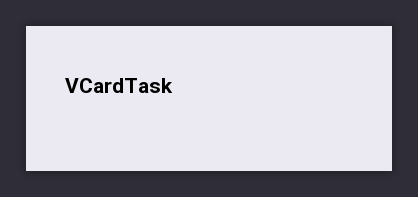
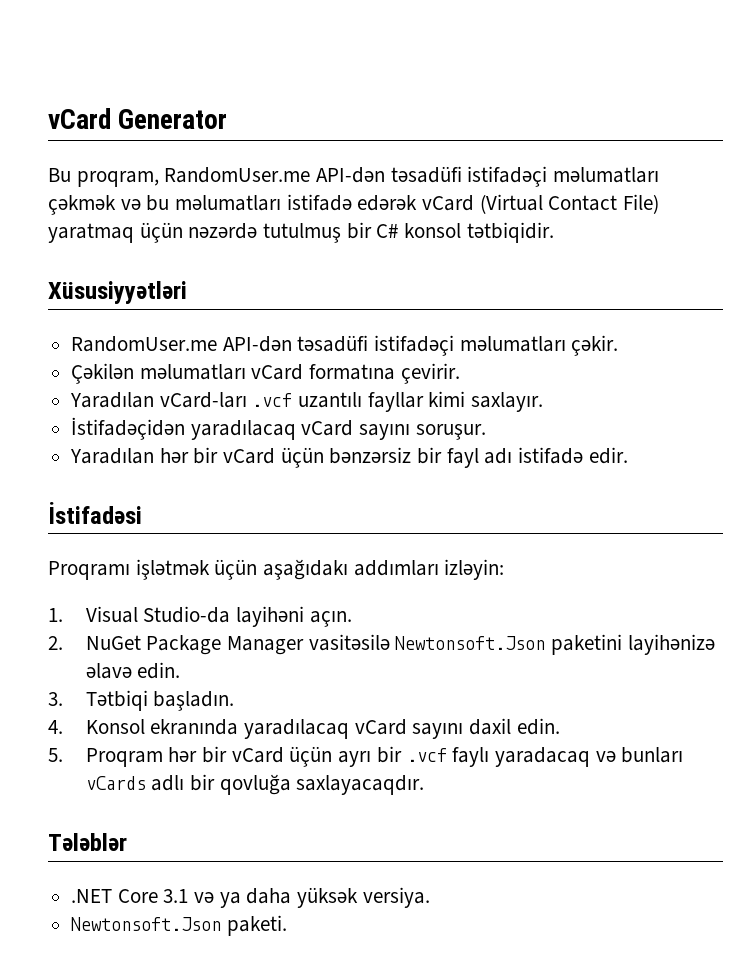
- VCardTask
+ vCard Generator
+ Bu proqram, RandomUser.me API-dən təsadüfi istifadəçi məlumatları çəkmək və bu məlumatları istifadə edərək vCard (Virtual Contact File) yaratmaq üçün nəzərdə tutulmuş bir C# konsol tətbiqidir.
+ Xüsusiyyətləri
+ RandomUser.me API-dən təsadüfi istifadəçi məlumatları çəkir.
+ Çəkilən məlumatları vCard formatına çevirir.
+ Yaradılan vCard-ları .vcf uzantılı fayllar kimi saxlayır.
+ İstifadəçidən yaradılacaq vCard sayını soruşur.
+ Yaradılan hər bir vCard üçün bənzərsiz bir fayl adı istifadə edir.
+ İstifadəsi
+ Proqramı işlətmək üçün aşağıdakı addımları izləyin:
+ 1. Visual Studio-da layihəni açın.
+ 2. NuGet Package Manager vasitəsilə Newtonsoft.Json paketini layihənizə əlavə edin.
+ 3. Tətbiqi başladın.
+ 4. Konsol ekranında yaradılacaq vCard sayını daxil edin.
+ 5. Proqram hər bir vCard üçün ayrı bir .vcf faylı yaradacaq və bunları vCards adlı bir qovluğa saxlayacaqdır.
+ Tələblər
+ .NET Core 3.1 və ya daha yüksək versiya.
+ Newtonsoft.Json paketi.

